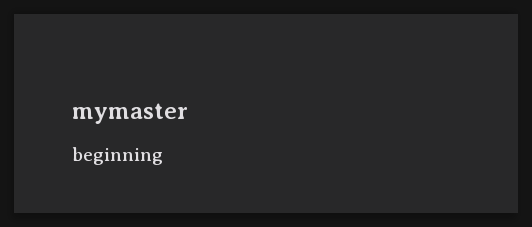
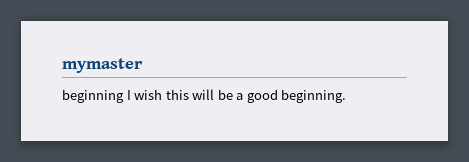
- beginning
+ beginning I wish this will be a good beginning.

